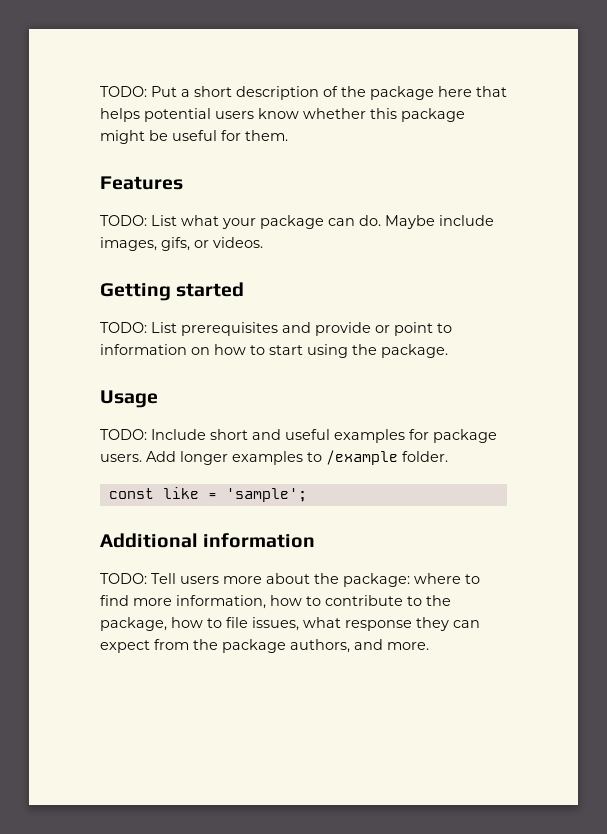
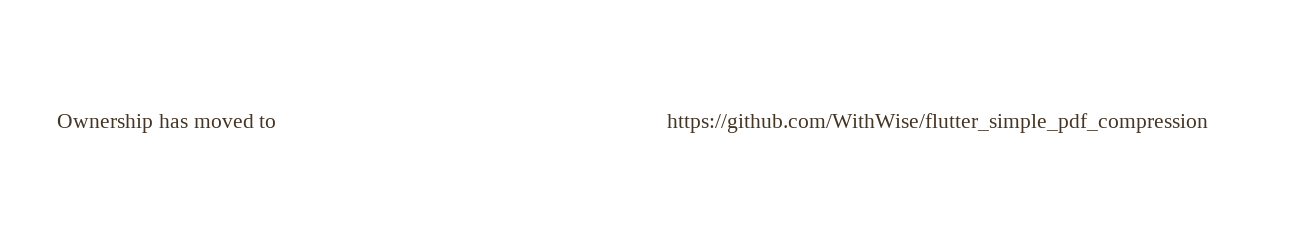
- TODO: Put a short description of the package here that helps potential users know whether this package might be useful for them.
- Features
- TODO: List what your package can do. Maybe include images, gifs, or videos.
- Getting started
- TODO: List prerequisites and provide or point to information on how to start using the package.
- Usage
- TODO: Include short and useful examples for package users. Add longer examples to /example folder.
- const like = 'sample';
- Additional information
- TODO: Tell users more about the package: where to find more information, how to contribute to the package, how to file issues, what response they can expect from the package authors, and more.
+ Ownership has moved to https://github.com/WithWise/flutter_simple_pdf_compression

